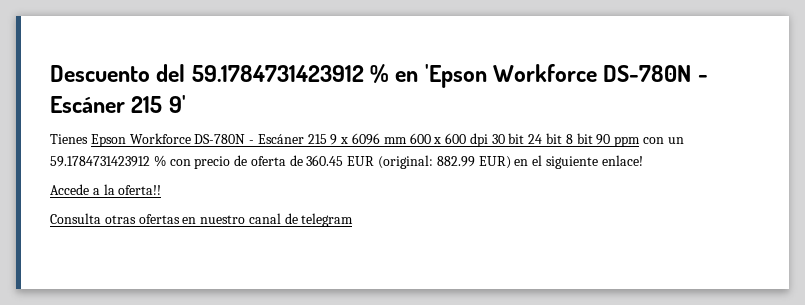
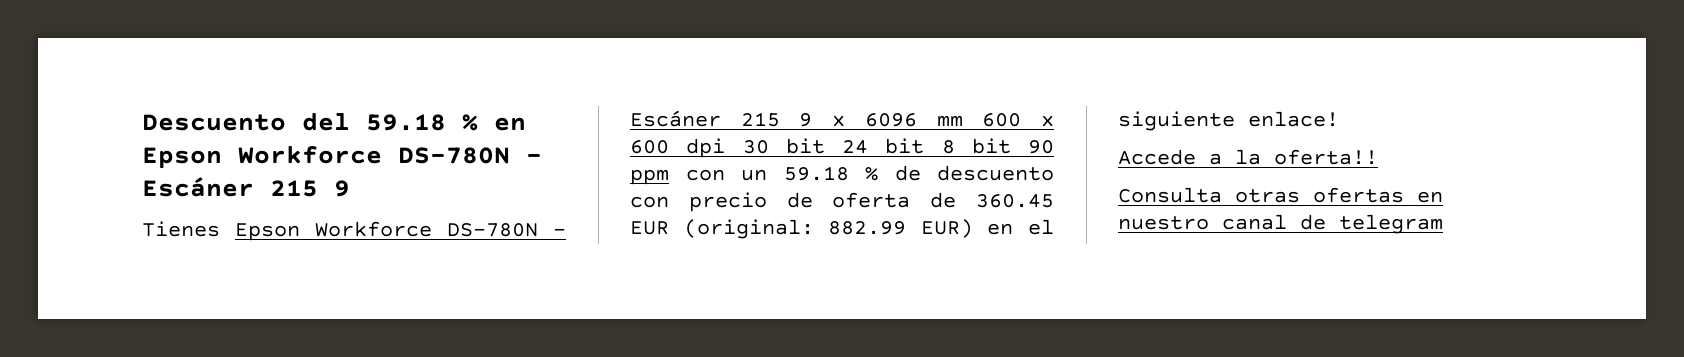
- Descuento del 59.1784731423912 % en 'Epson Workforce DS-780N - Escáner 215 9'
+ Descuento del 59.18 % en Epson Workforce DS-780N - Escáner 215 9
- Tienes Epson Workforce DS-780N - Escáner 215 9 x 6096 mm 600 x 600 dpi 30 bit 24 bit 8 bit 90 ppm con un 59.1784731423912 % con precio de oferta de 360.45 EUR (original: 882.99 EUR) en el siguiente enlace!
+ Tienes Epson Workforce DS-780N - Escáner 215 9 x 6096 mm 600 x 600 dpi 30 bit 24 bit 8 bit 90 ppm con un 59.18 % de descuento con precio de oferta de 360.45 EUR (original: 882.99 EUR) en el siguiente enlace!

